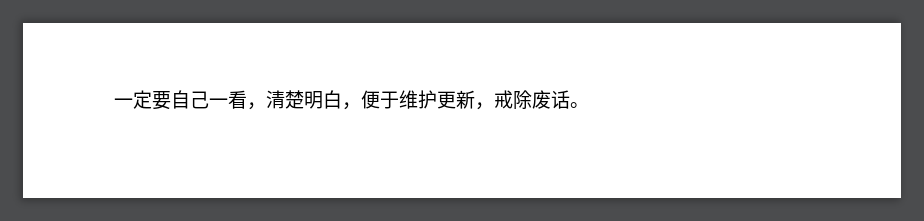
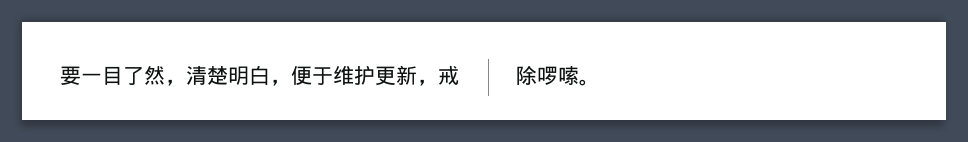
- 一定要自己一看，清楚明白，便于维护更新，戒除废话。
+ 要一目了然，清楚明白，便于维护更新，戒除啰嗦。

